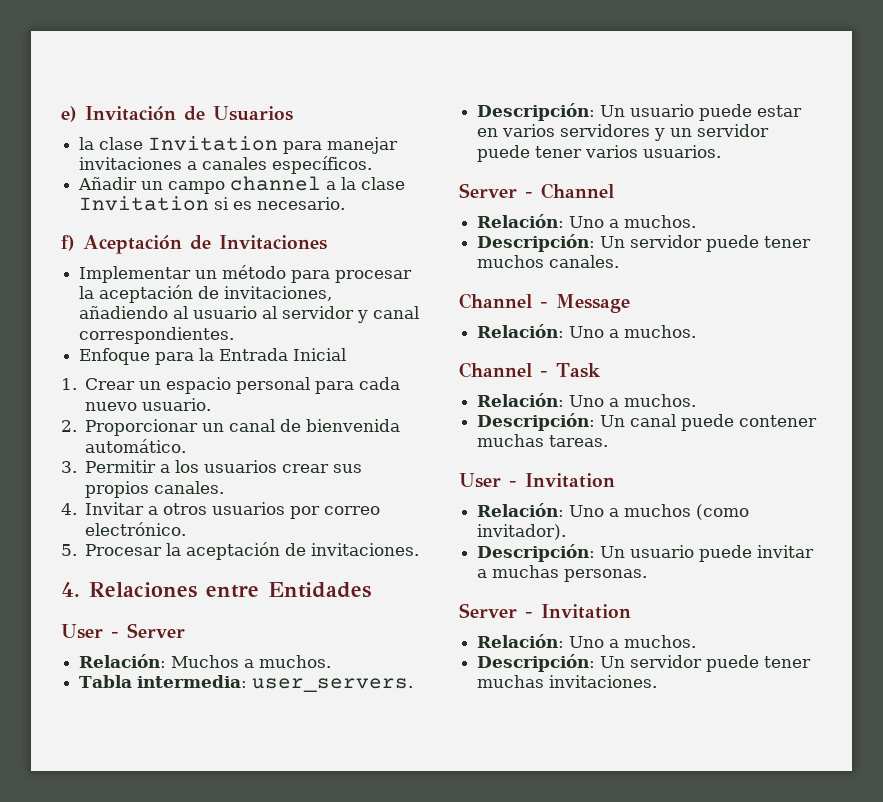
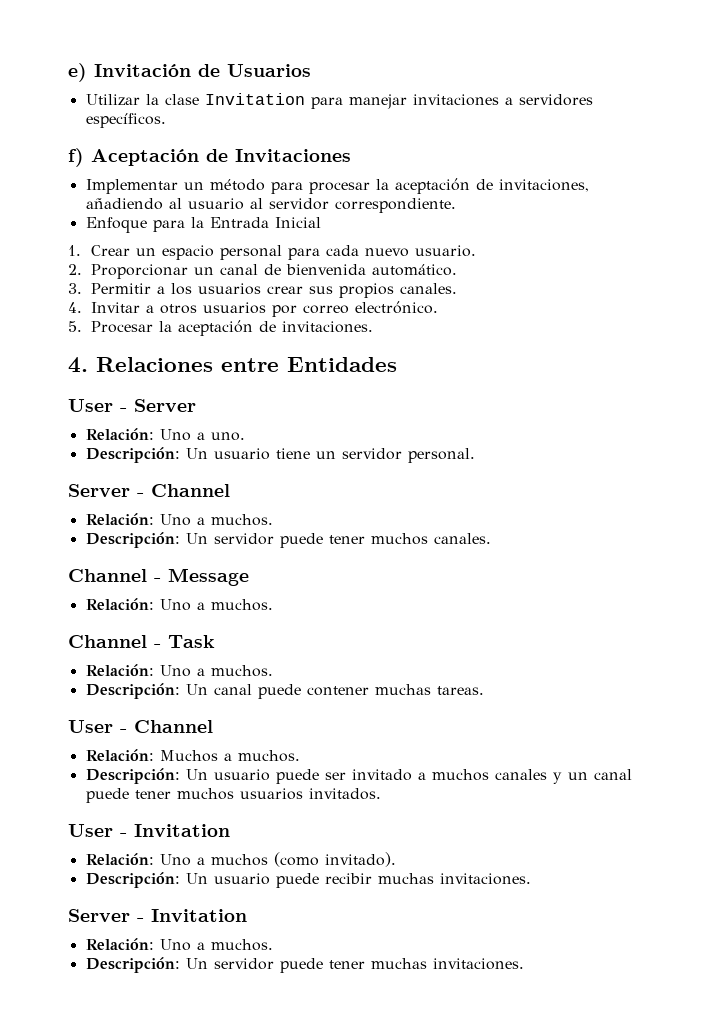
- la clase Invitation para manejar invitaciones a canales específicos.
+ Utilizar la clase Invitation para manejar invitaciones a servidores específicos.
- Añadir un campo channel a la clase Invitation si es necesario.
- Implementar un método para procesar la aceptación de invitaciones, añadiendo al usuario al servidor y canal correspondientes.
+ Implementar un método para procesar la aceptación de invitaciones, añadiendo al usuario al servidor correspondiente.
- Relación: Muchos a muchos.
- Tabla intermedia: user_servers.
- Descripción: Un usuario puede estar en varios servidores y un servidor puede tener varios usuarios.
+ Relación: Uno a uno.
+ Descripción: Un usuario tiene un servidor personal.
+ User - Channel
+ Relación: Muchos a muchos.
+ Descripción: Un usuario puede ser invitado a muchos canales y un canal puede tener muchos usuarios invitados.
- Relación: Uno a muchos (como invitador).
- Descripción: Un usuario puede invitar a muchas personas.
+ Relación: Uno a muchos (como invitado).
+ Descripción: Un usuario puede recibir muchas invitaciones.

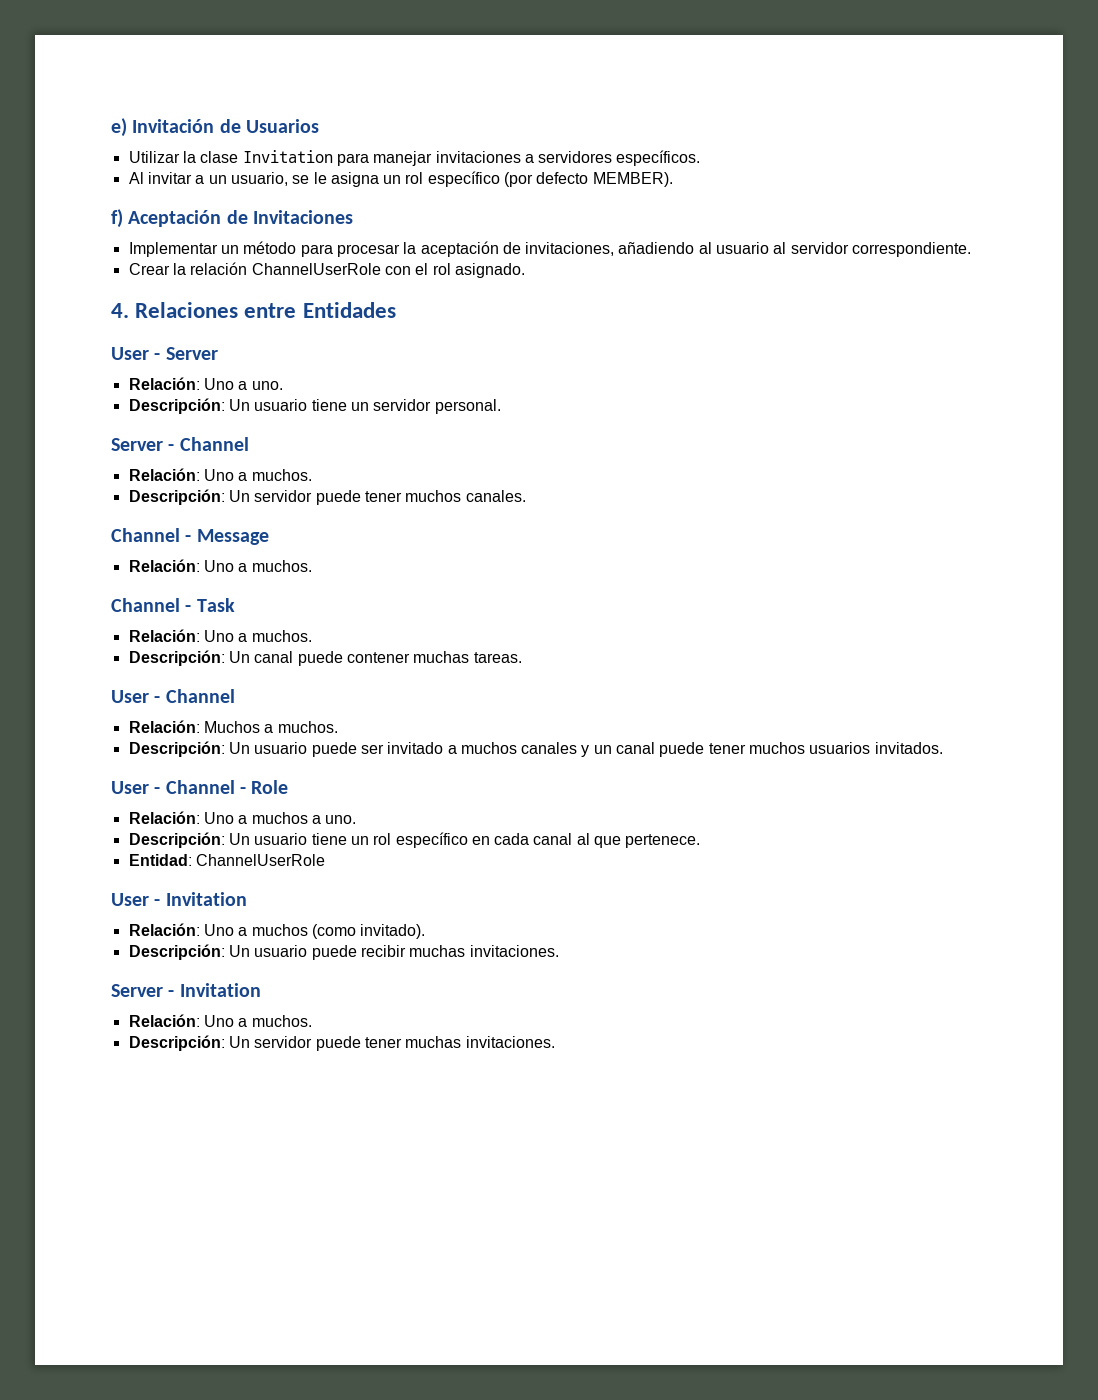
+ Al invitar a un usuario, se le asigna un rol específico (por defecto MEMBER).
- Enfoque para la Entrada Inicial
- 1. Crear un espacio personal para cada nuevo usuario.
- 2. Proporcionar un canal de bienvenida automático.
- 3. Permitir a los usuarios crear sus propios canales.
- 4. Invitar a otros usuarios por correo electrónico.
- 5. Procesar la aceptación de invitaciones.
+ Crear la relación ChannelUserRole con el rol asignado.
+ User - Channel - Role
+ Relación: Uno a muchos a uno.
+ Descripción: Un usuario tiene un rol específico en cada canal al que pertenece.
+ Entidad: ChannelUserRole

